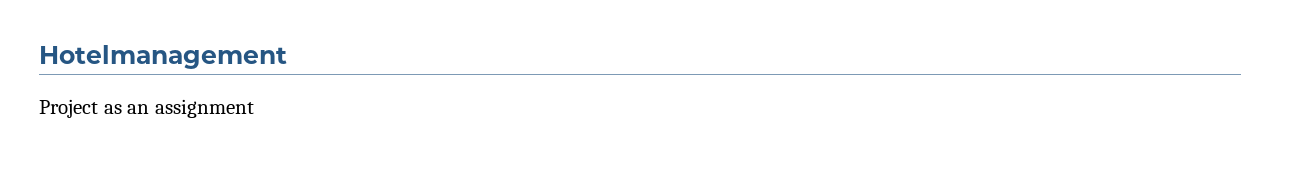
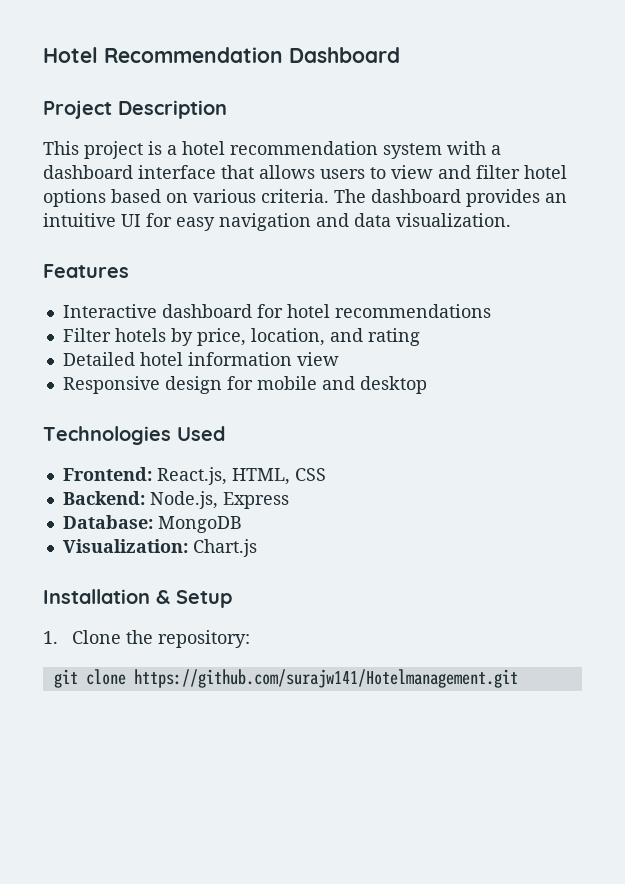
- Hotelmanagement
- Project as an assignment
+ Hotel Recommendation Dashboard
+ Project Description
+ This project is a hotel recommendation system with a dashboard interface that allows users to view and filter hotel options based on various criteria. The dashboard provides an intuitive UI for easy navigation and data visualization.
+ Features
+ Interactive dashboard for hotel recommendations
+ Filter hotels by price, location, and rating
+ Detailed hotel information view
+ Responsive design for mobile and desktop
+ Technologies Used
+ Frontend: React.js, HTML, CSS
+ Backend: Node.js, Express
+ Database: MongoDB
+ Visualization: Chart.js
+ Installation & Setup
+ 1. Clone the repository:
+ git clone https://github.com/surajw141/Hotelmanagement.git

